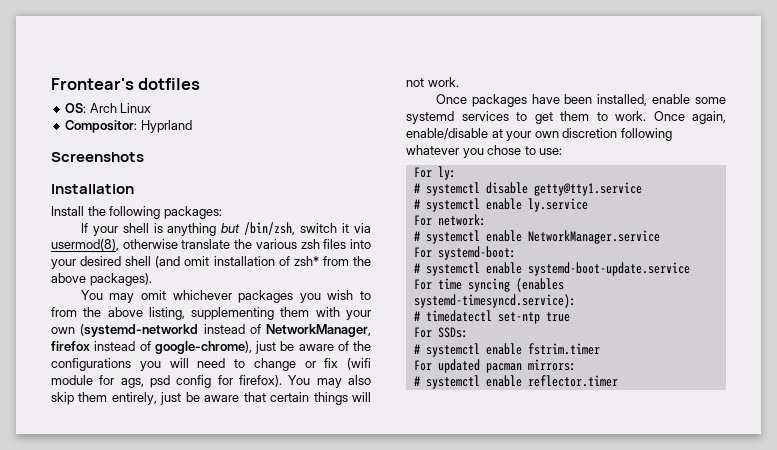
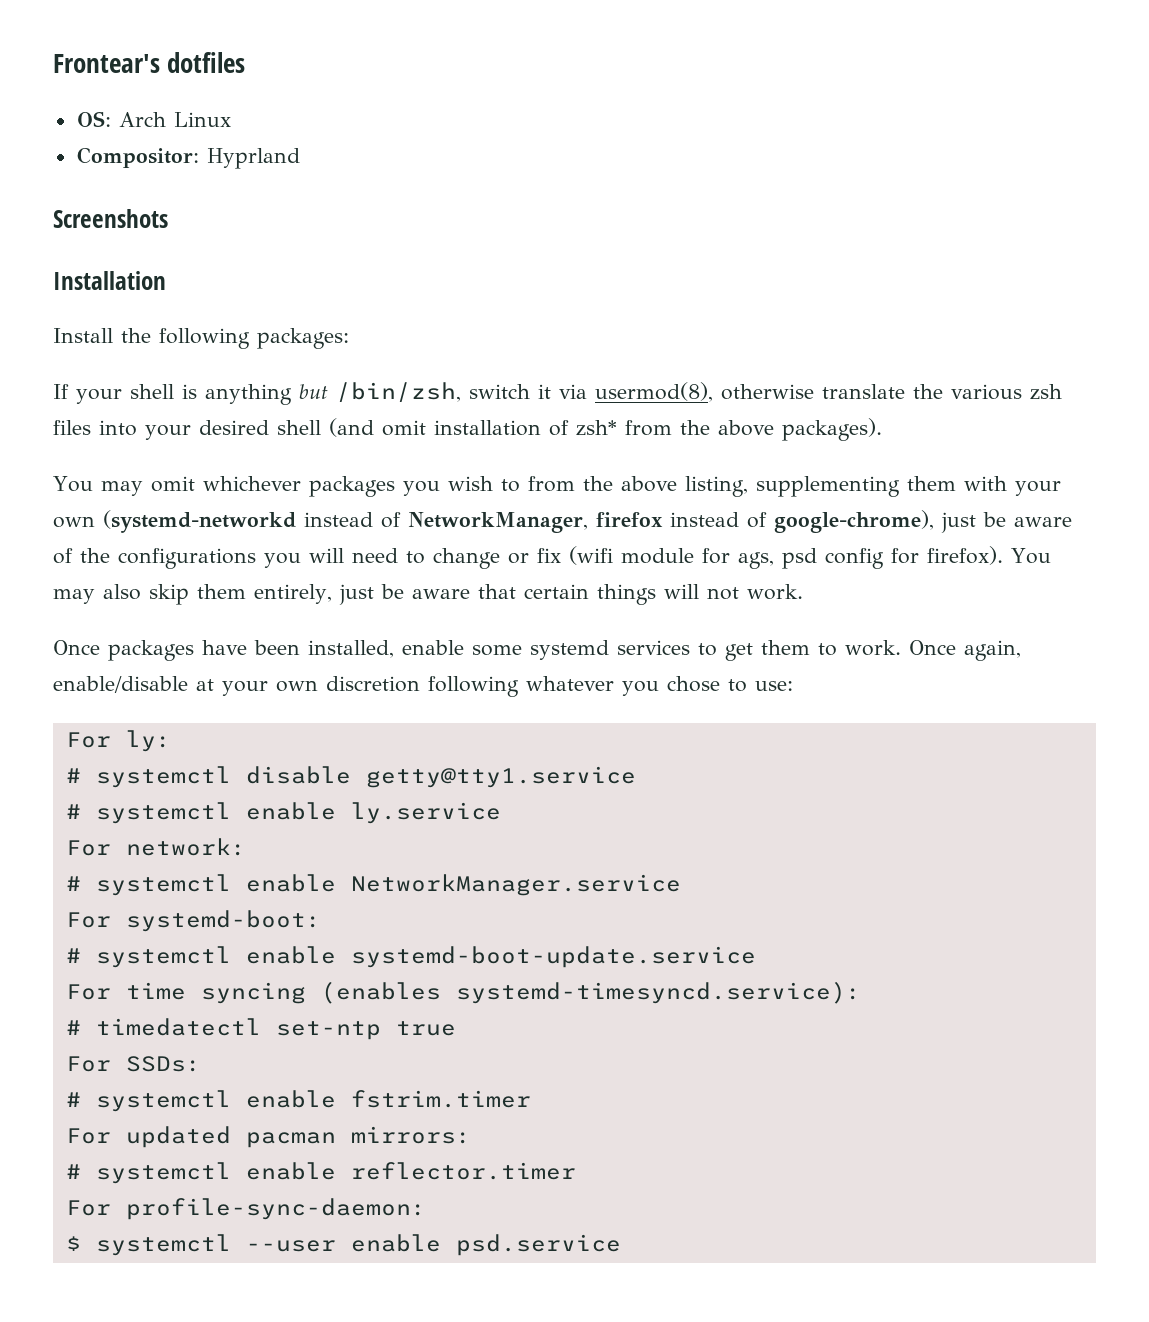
+ For profile-sync-daemon:
+ $ systemctl --user enable psd.service

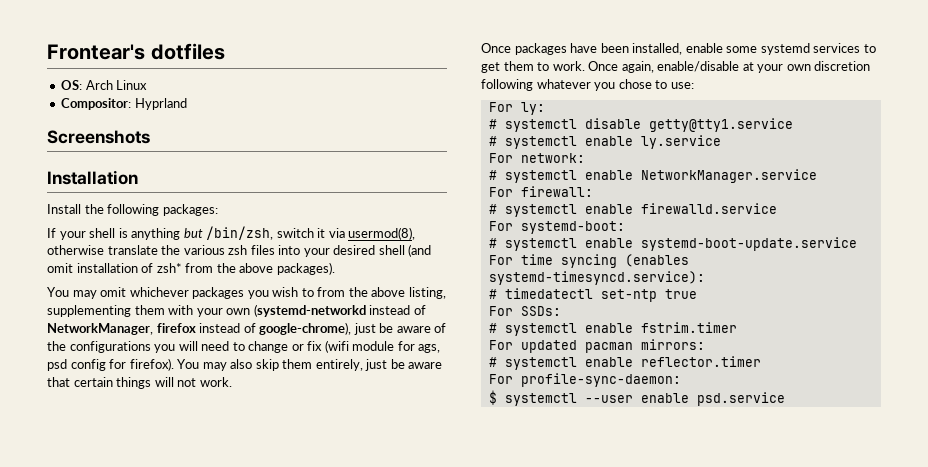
+ For firewall:
+ # systemctl enable firewalld.service

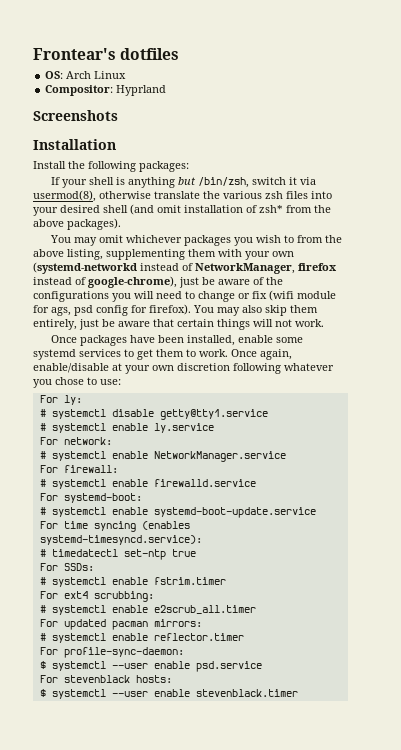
+ For ext4 scrubbing:
+ # systemctl enable e2scrub_all.timer
+ For stevenblack hosts:
+ $ systemctl --user enable stevenblack.timer

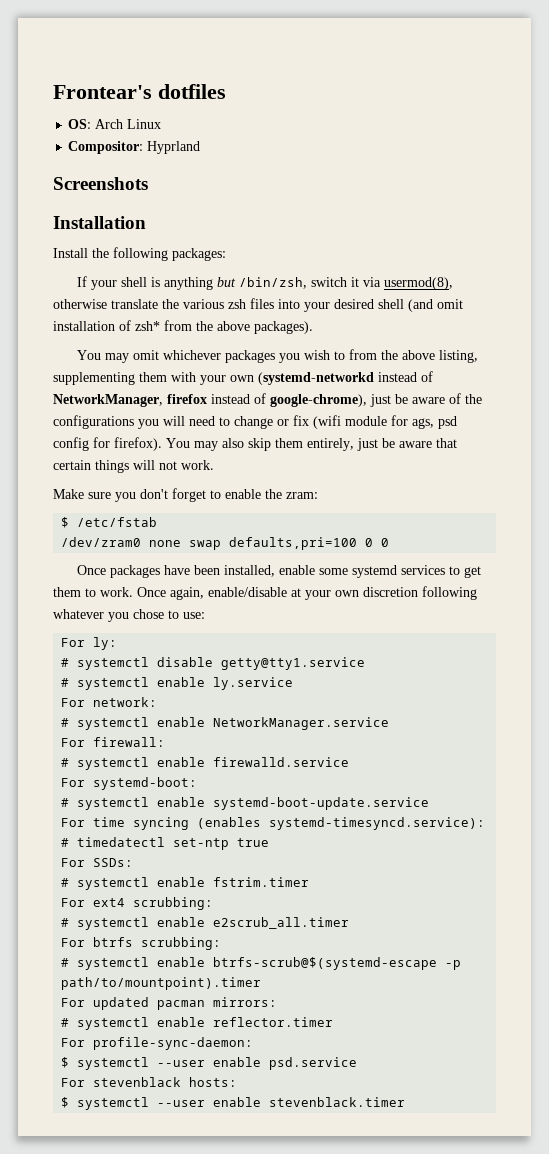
+ Make sure you don't forget to enable the zram:
+ $ /etc/fstab
+ /dev/zram0 none swap defaults,pri=100 0 0
+ For btrfs scrubbing:
+ # systemctl enable btrfs-scrub@$(systemd-escape -p path/to/mountpoint).timer

